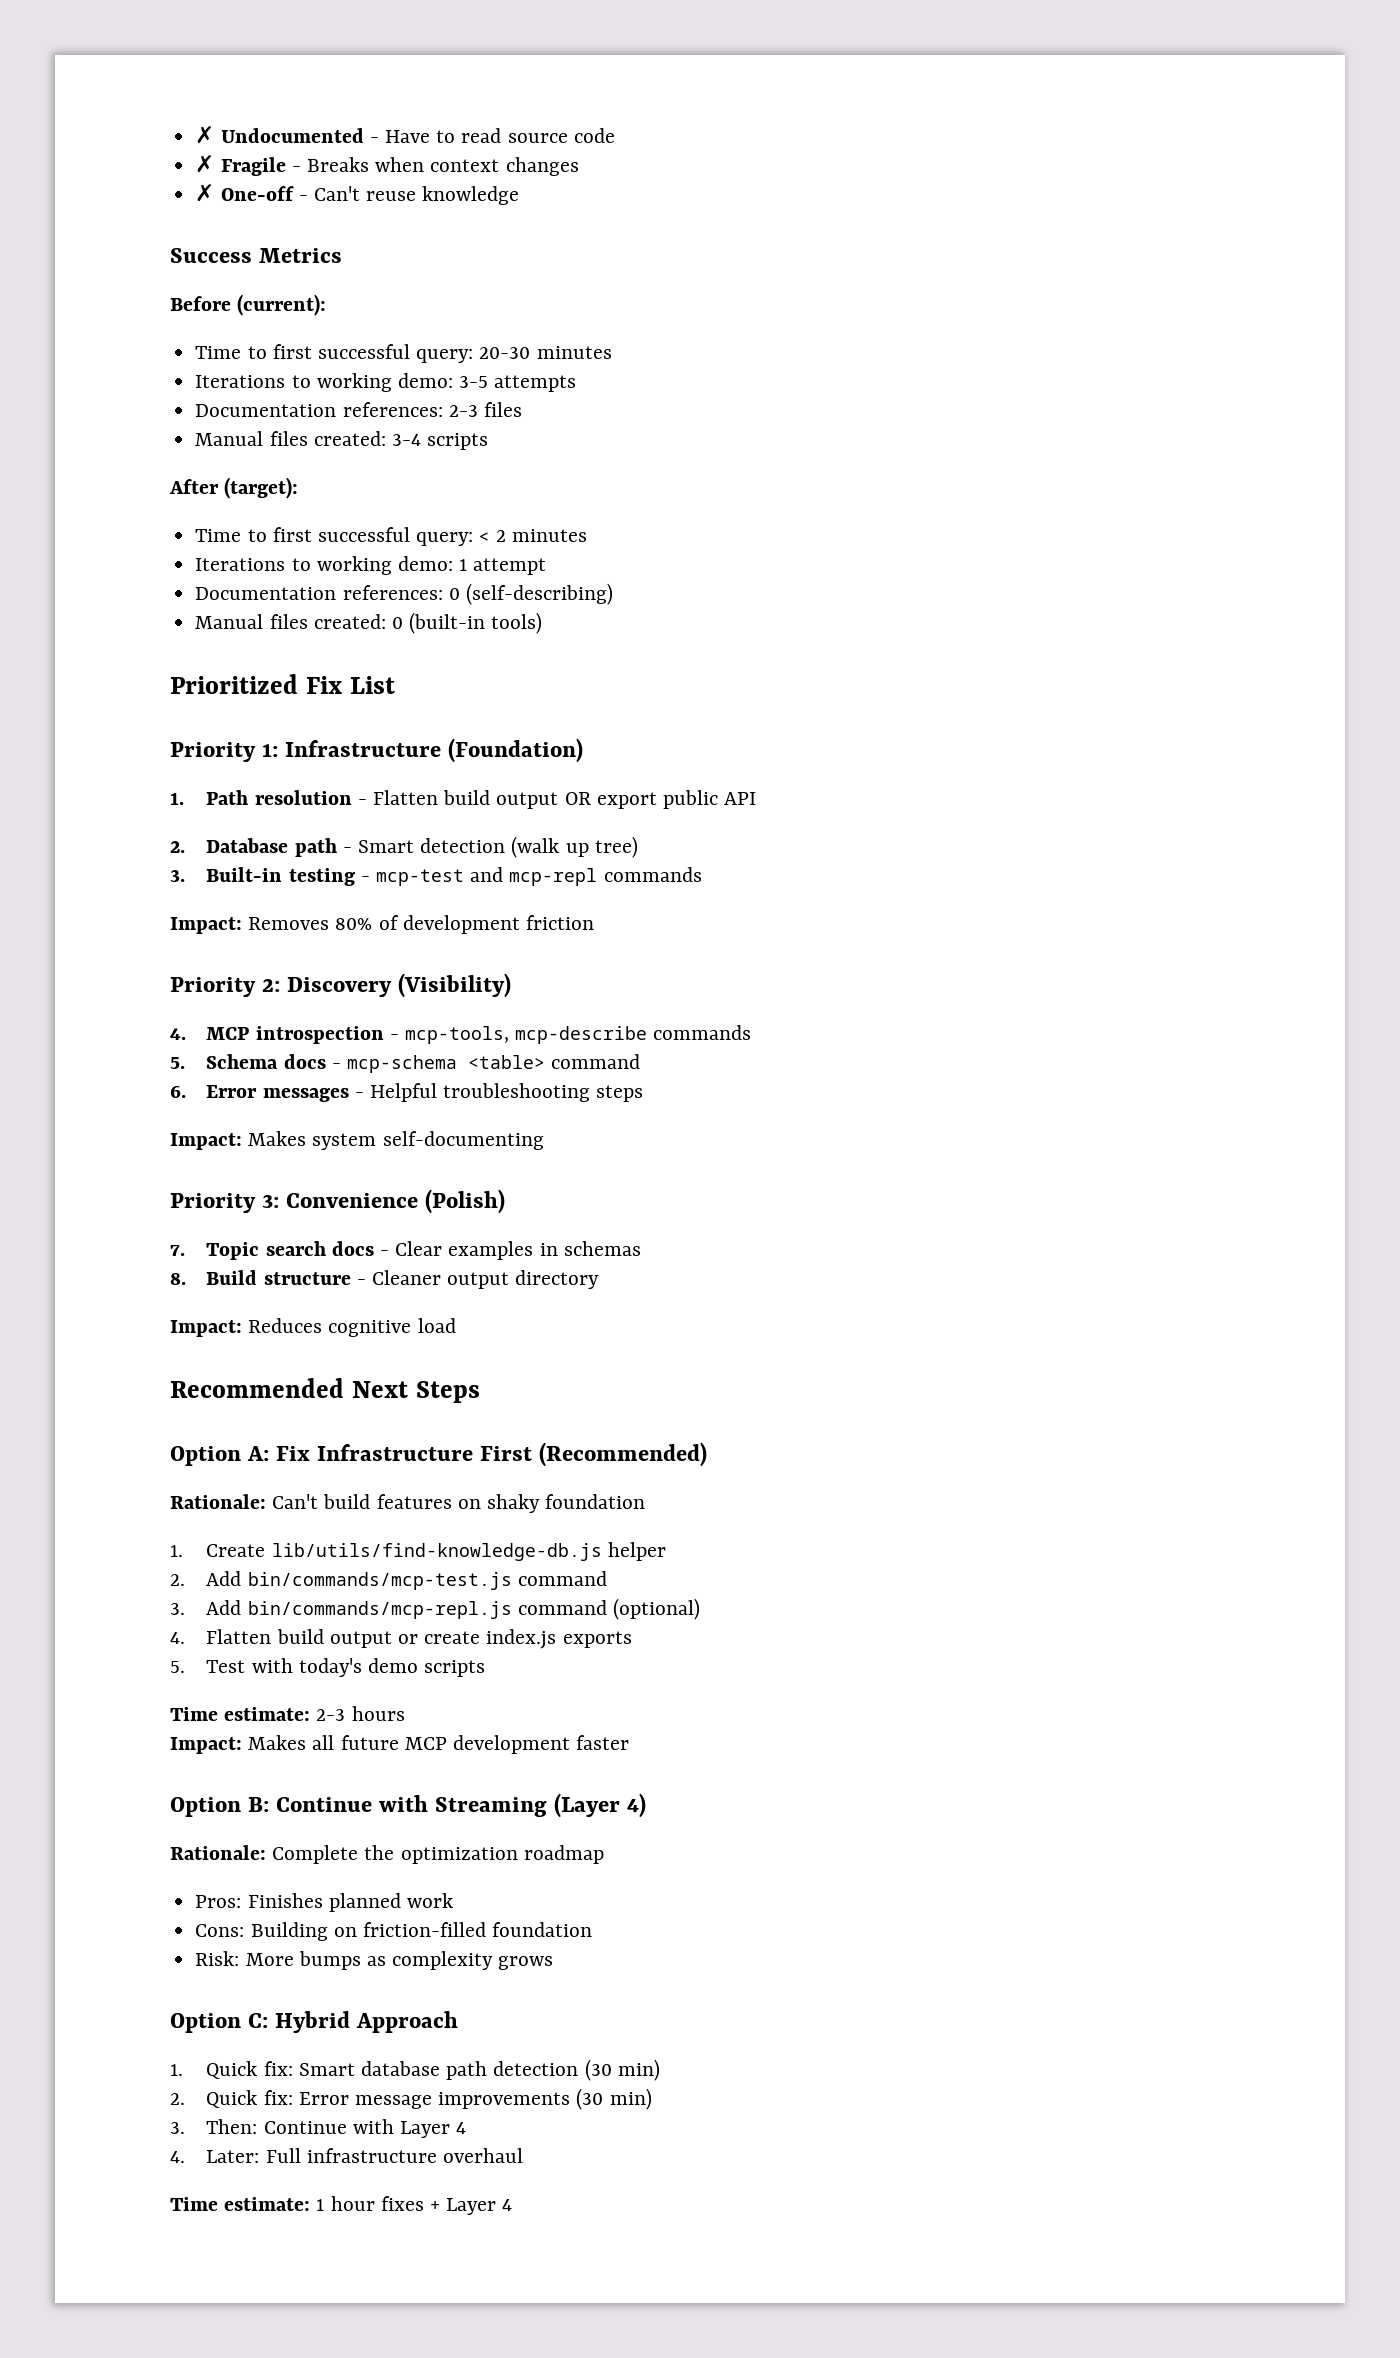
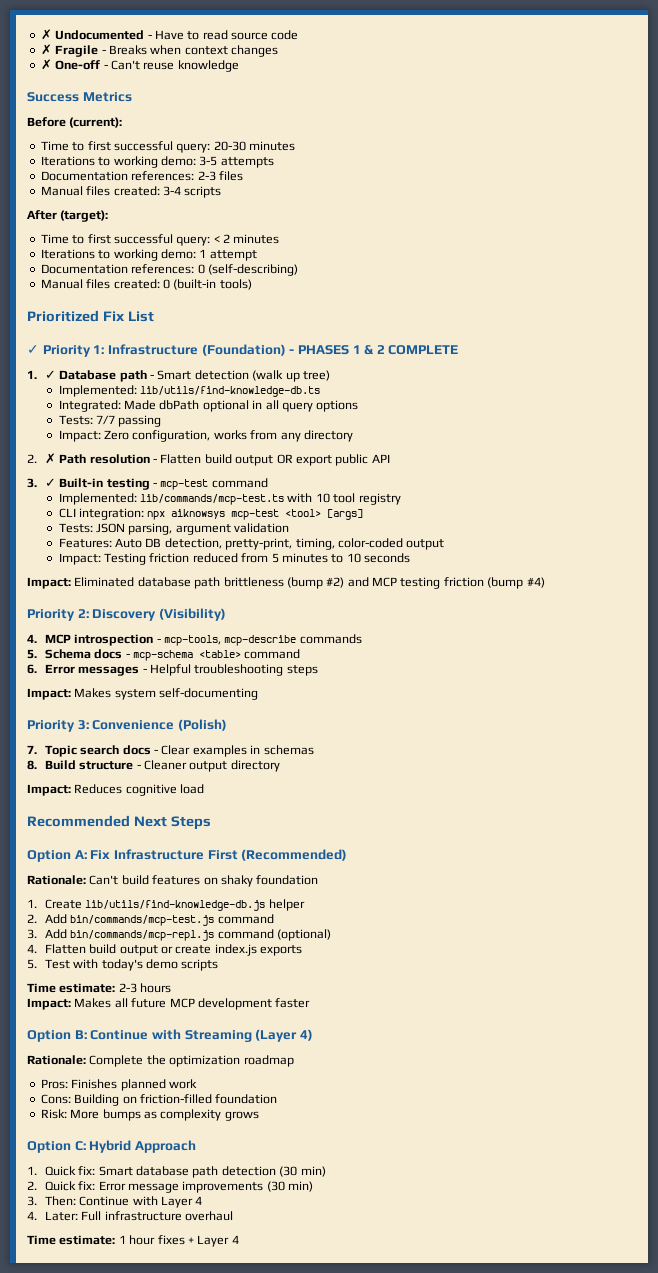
- Priority 1: Infrastructure (Foundation)
- 1. Path resolution - Flatten build output OR export public API
+ ✓ Priority 1: Infrastructure (Foundation) - PHASES 1 & 2 COMPLETE
+ 1. ✓ Database path - Smart detection (walk up tree)
+ Implemented: lib/utils/find-knowledge-db.ts
+ Integrated: Made dbPath optional in all query options
+ Tests: 7/7 passing
+ Impact: Zero configuration, works from any directory
+ 2. ✗ Path resolution - Flatten build output OR export public API
- 2. Database path - Smart detection (walk up tree)
- 3. Built-in testing - mcp-test and mcp-repl commands
- Impact: Removes 80% of development friction
+ 3. ✓ Built-in testing - mcp-test command
+ Implemented: lib/commands/mcp-test.ts with 10 tool registry
+ CLI integration: npx aiknowsys mcp-test <tool> [args]
+ Tests: JSON parsing, argument validation
+ Features: Auto DB detection, pretty-print, timing, color-coded output
+ Impact: Testing friction reduced from 5 minutes to 10 seconds
+ Impact: Eliminated database path brittleness (bump #2) and MCP testing friction (bump #4)

